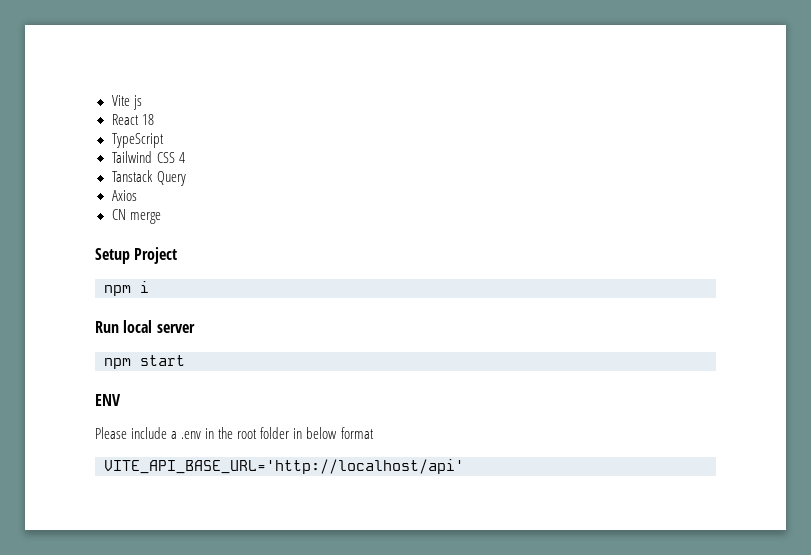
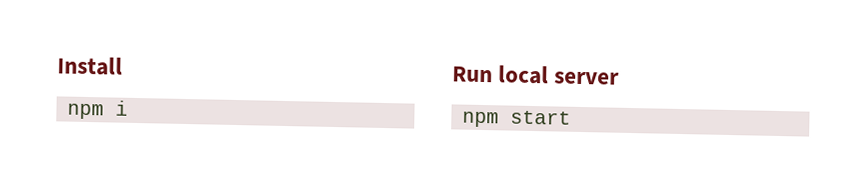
- Vite js
- React 18
- TypeScript
- Tailwind CSS 4
- Tanstack Query
- Axios
- CN merge
- Setup Project
+ Install
- ENV
- Please include a .env in the root folder in below format
- VITE_API_BASE_URL='http://localhost/api'

